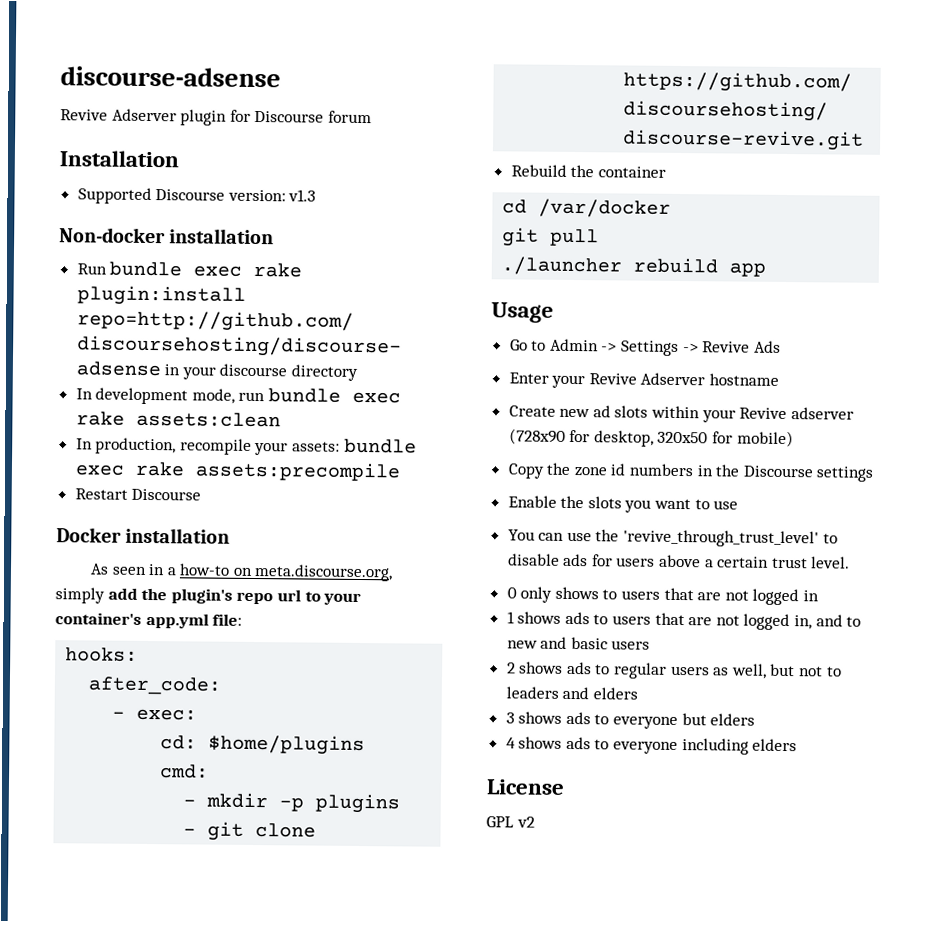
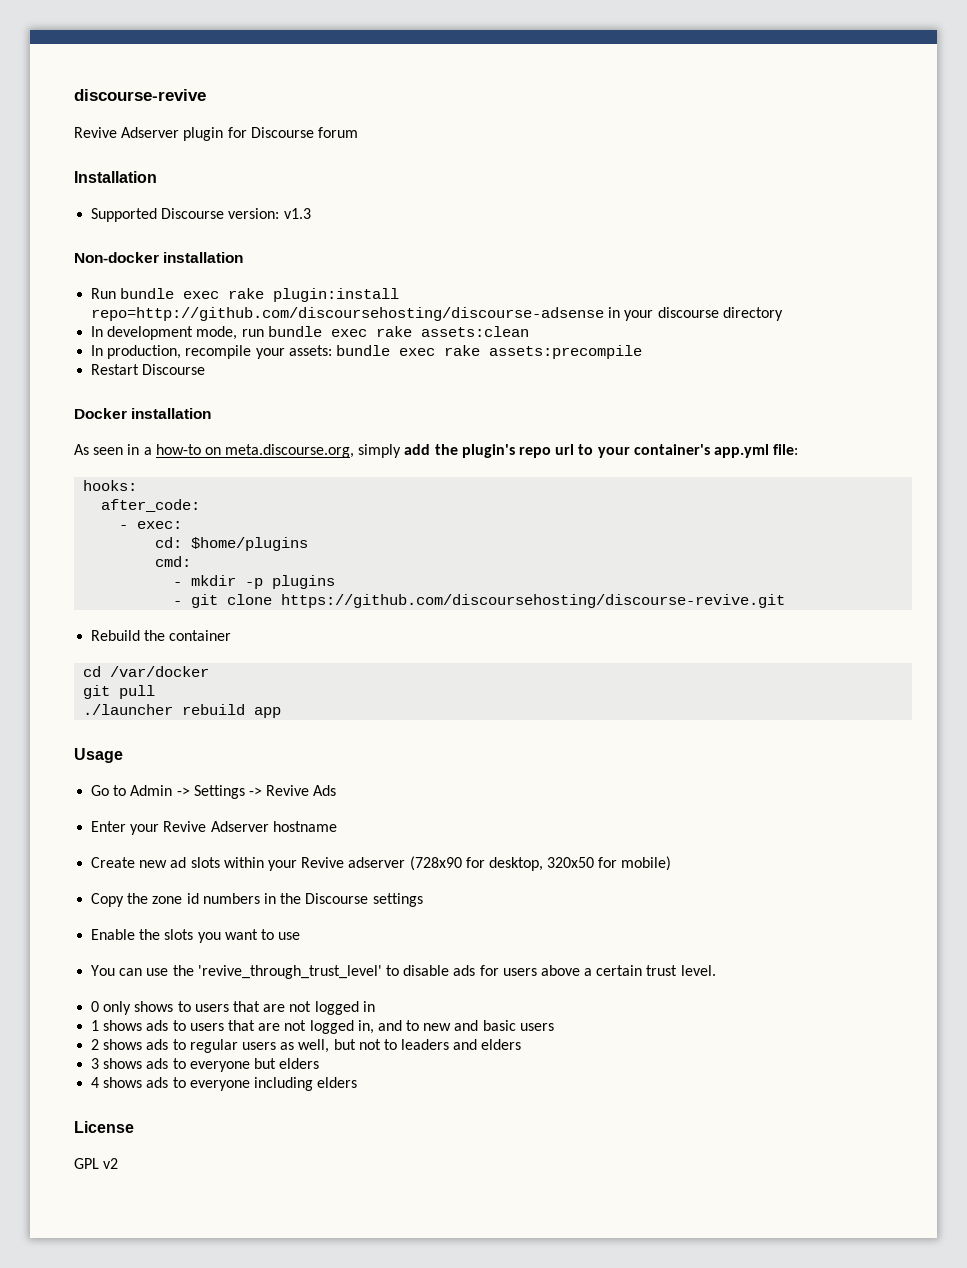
- discourse-adsense
+ discourse-revive

